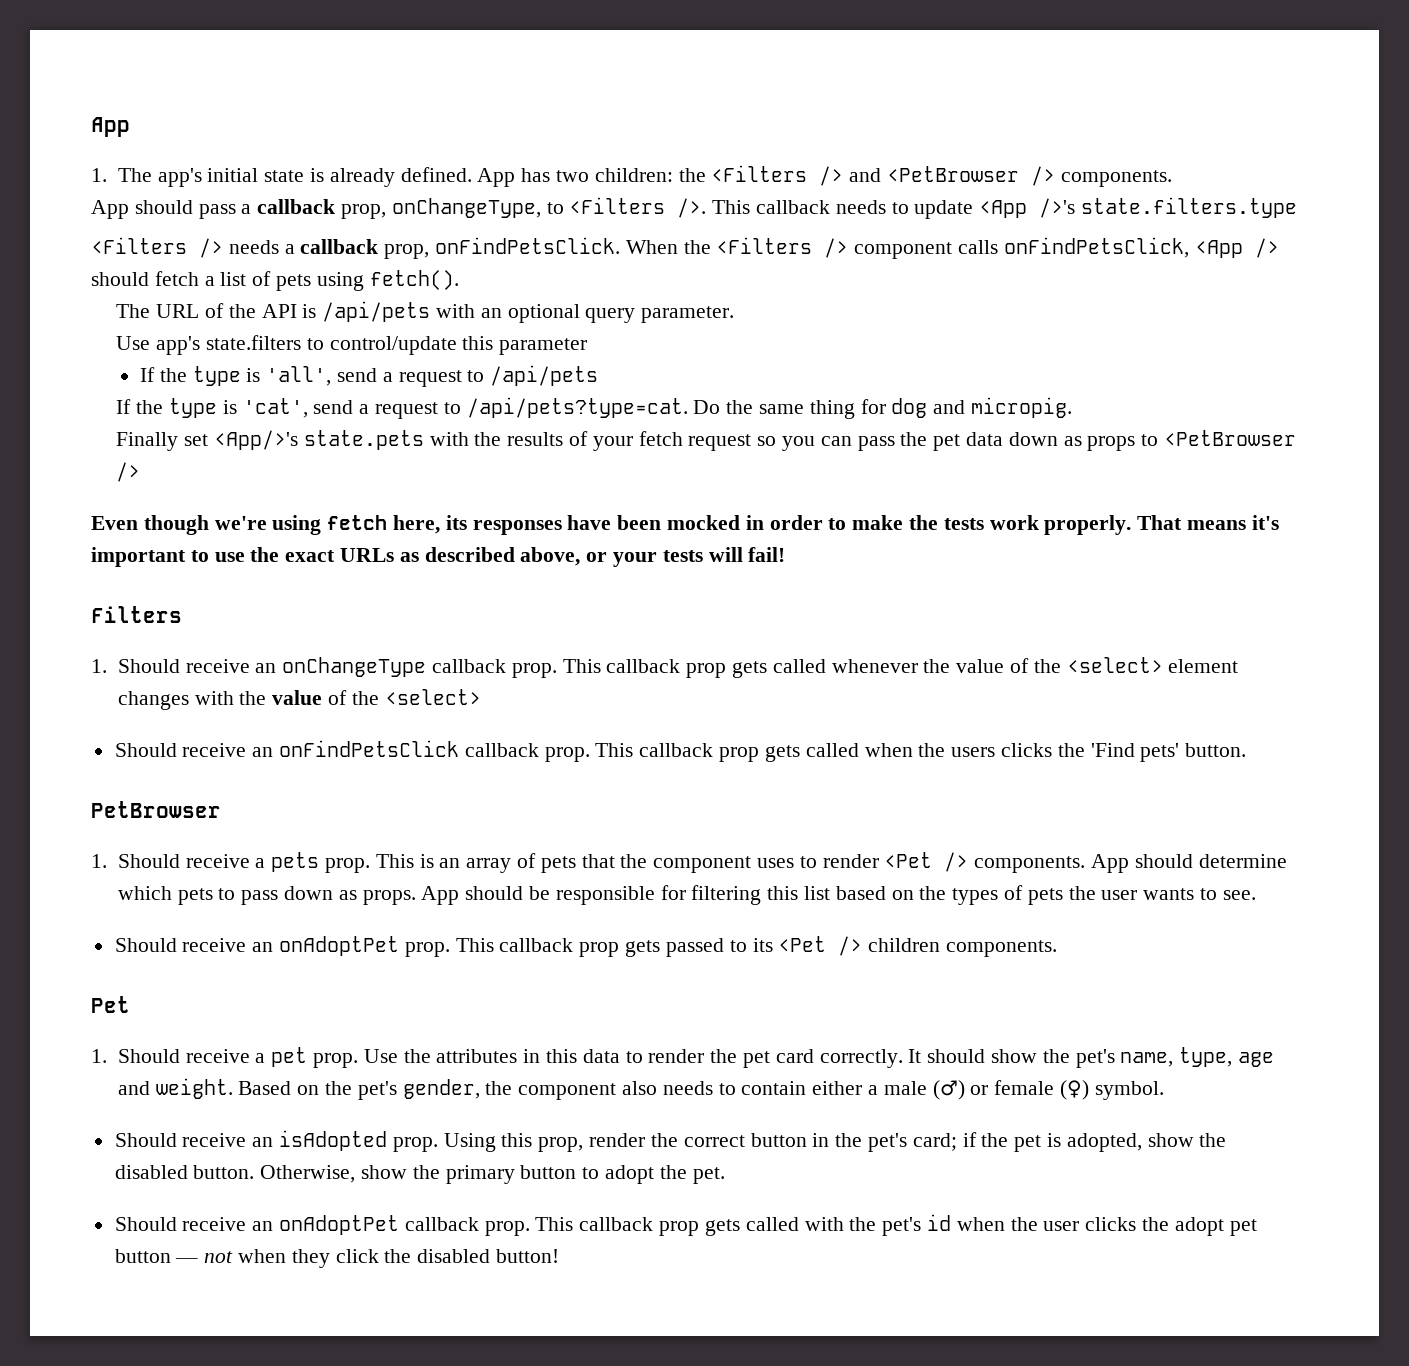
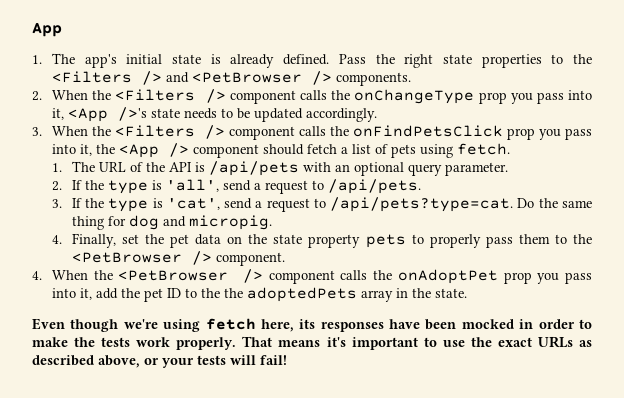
- App has two children: the <Filters /> and <PetBrowser /> components.
+ Pass the right state properties to the <Filters /> and <PetBrowser /> components.
- App should pass a callback prop, onChangeType, to <Filters />. This callback needs to update <App />'s state.filters.type
- <Filters /> needs a callback prop, onFindPetsClick. When the <Filters /> component calls onFindPetsClick, <App /> should fetch a list of pets using fetch().
- The URL of the API is /api/pets with an optional query parameter.
+ 2. When the <Filters /> component calls the onChangeType prop you pass into it, <App />'s state needs to be updated accordingly.
+ 3. When the <Filters /> component calls the onFindPetsClick prop you pass into it, the <App /> component should fetch a list of pets using fetch.
+ 1. The URL of the API is /api/pets with an optional query parameter.
- Use app's state.filters to control/update this parameter
- If the type is 'all', send a request to /api/pets
- If the type is 'cat', send a request to /api/pets?type=cat.
+ 2. If the type is 'all', send a request to /api/pets.
+ 3. If the type is 'cat', send a request to /api/pets?type=cat.
- Finally set <App/>'s state.pets with the results of your fetch request so you can pass the pet data down as props to <PetBrowser />
+ 4. Finally, set the pet data on the state property pets to properly pass them to the <PetBrowser /> component.
+ 4. When the <PetBrowser /> component calls the onAdoptPet prop you pass into it, add the pet ID to the the adoptedPets array in the state.
- Filters
- 1. Should receive an onChangeType callback prop. This callback prop gets called whenever the value of the <select> element changes with the value of the <select>
- Should receive an onFindPetsClick callback prop. This callback prop gets called when the users clicks the 'Find pets' button.
- PetBrowser
- 1. Should receive a pets prop. This is an array of pets that the component uses to render <Pet /> components. App should determine which pets to pass down as props. App should be responsible for filtering this list based on the types of pets the user wants to see.
- Should receive an onAdoptPet prop. This callback prop gets passed to its <Pet /> children components.
- Pet
- 1. Should receive a pet prop. Use the attributes in this data to render the pet card correctly. It should show the pet's name, type, age and weight. Based on the pet's gender, the component also needs to contain either a male (♂) or female (♀) symbol.
- Should receive an isAdopted prop. Using this prop, render the correct button in the pet's card; if the pet is adopted, show the disabled button. Otherwise, show the primary button to adopt the pet.
- Should receive an onAdoptPet callback prop. This callback prop gets called with the pet's id when the user clicks the adopt pet button — not when they click the disabled button!

